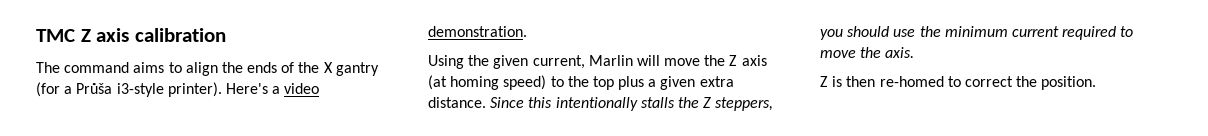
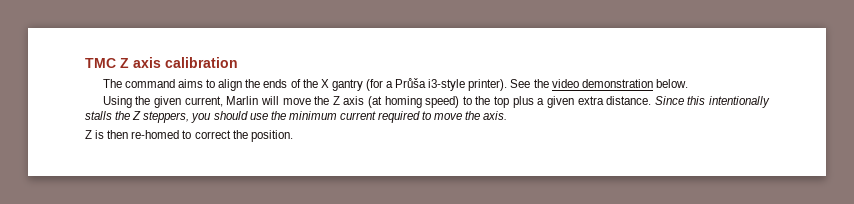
- Here's a video demonstration.
+ See the video demonstration below.

